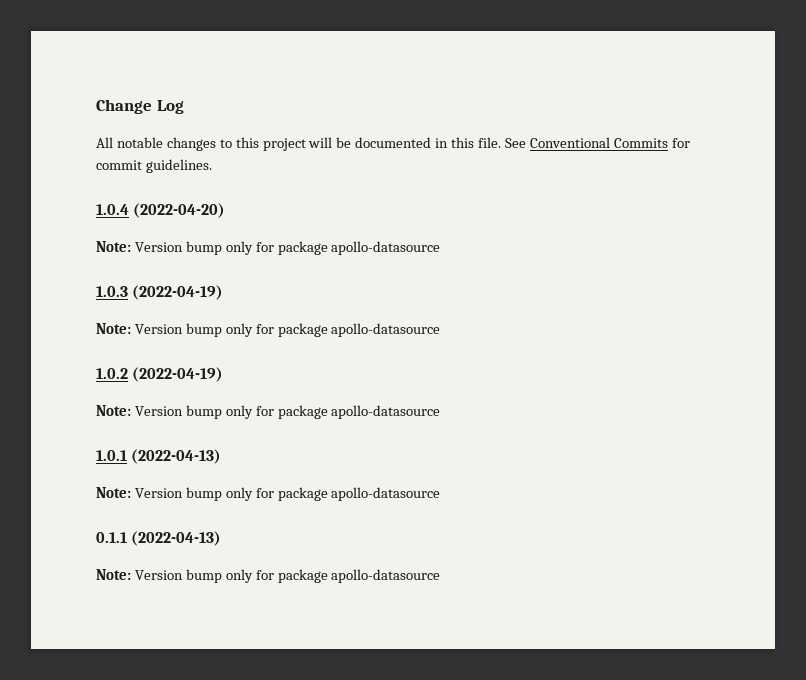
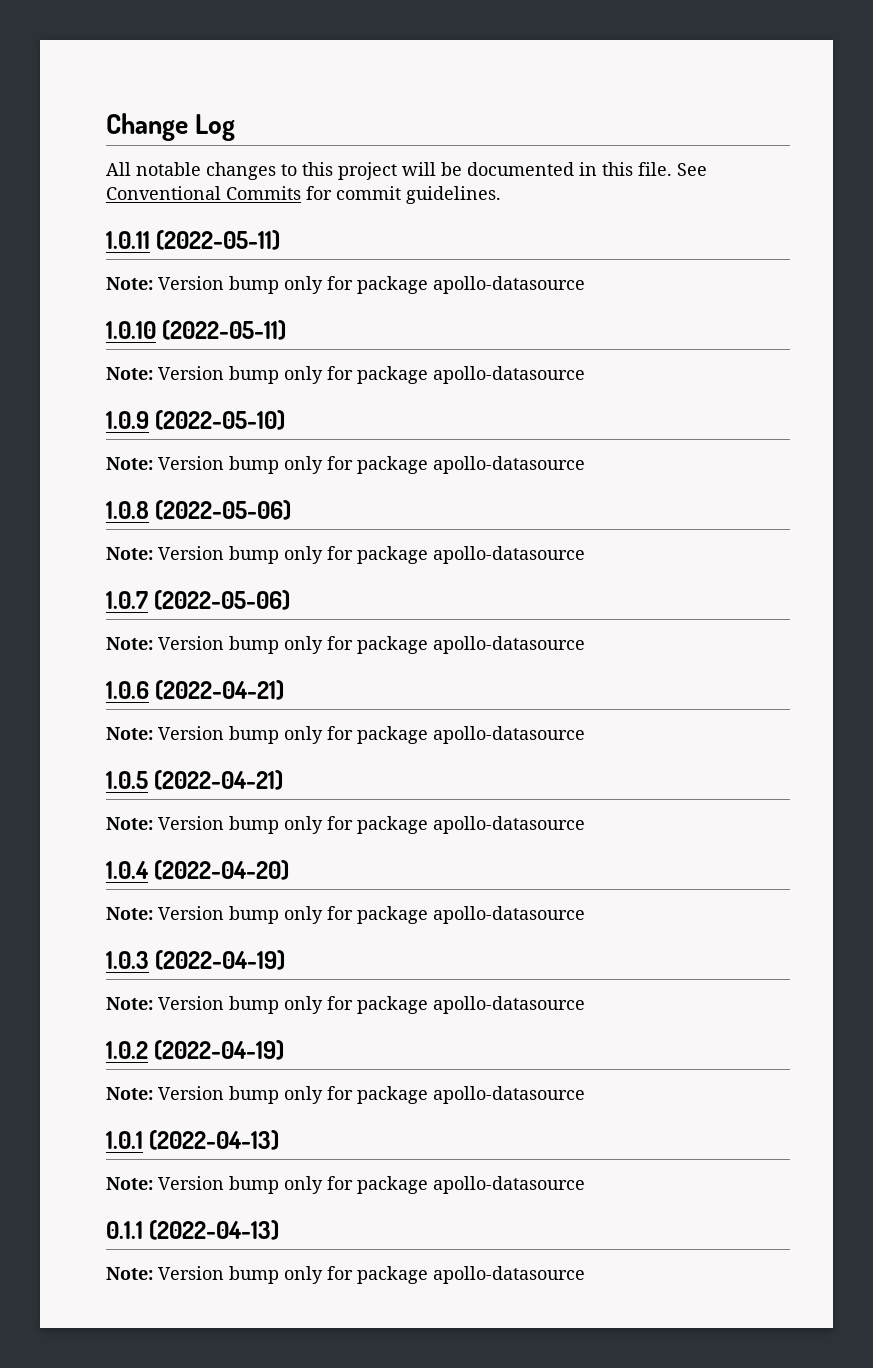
+ 1.0.11 (2022-05-11)
+ Note: Version bump only for package apollo-datasource
+ 1.0.10 (2022-05-11)
+ Note: Version bump only for package apollo-datasource
+ 1.0.9 (2022-05-10)
+ Note: Version bump only for package apollo-datasource
+ 1.0.8 (2022-05-06)
+ Note: Version bump only for package apollo-datasource
+ 1.0.7 (2022-05-06)
+ Note: Version bump only for package apollo-datasource
+ 1.0.6 (2022-04-21)
+ Note: Version bump only for package apollo-datasource
+ 1.0.5 (2022-04-21)
+ Note: Version bump only for package apollo-datasource

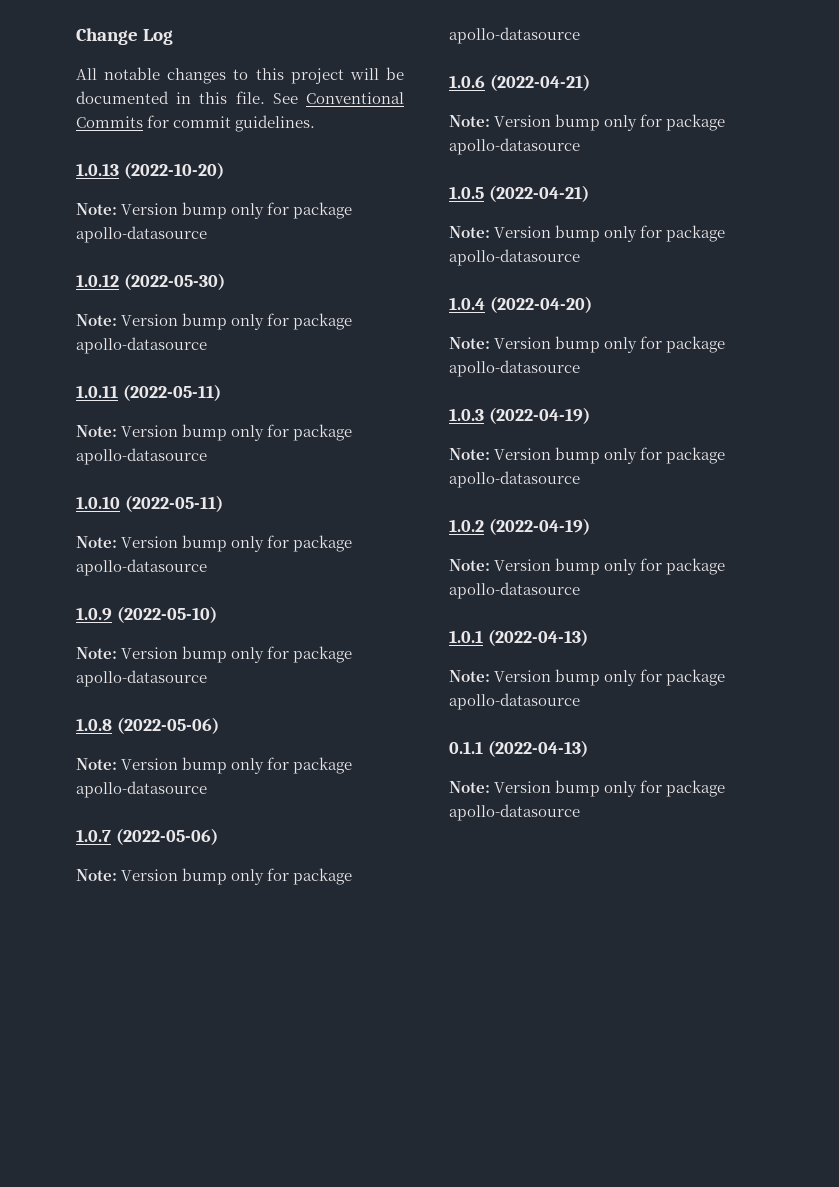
+ 1.0.13 (2022-10-20)
+ Note: Version bump only for package apollo-datasource
+ 1.0.12 (2022-05-30)
+ Note: Version bump only for package apollo-datasource

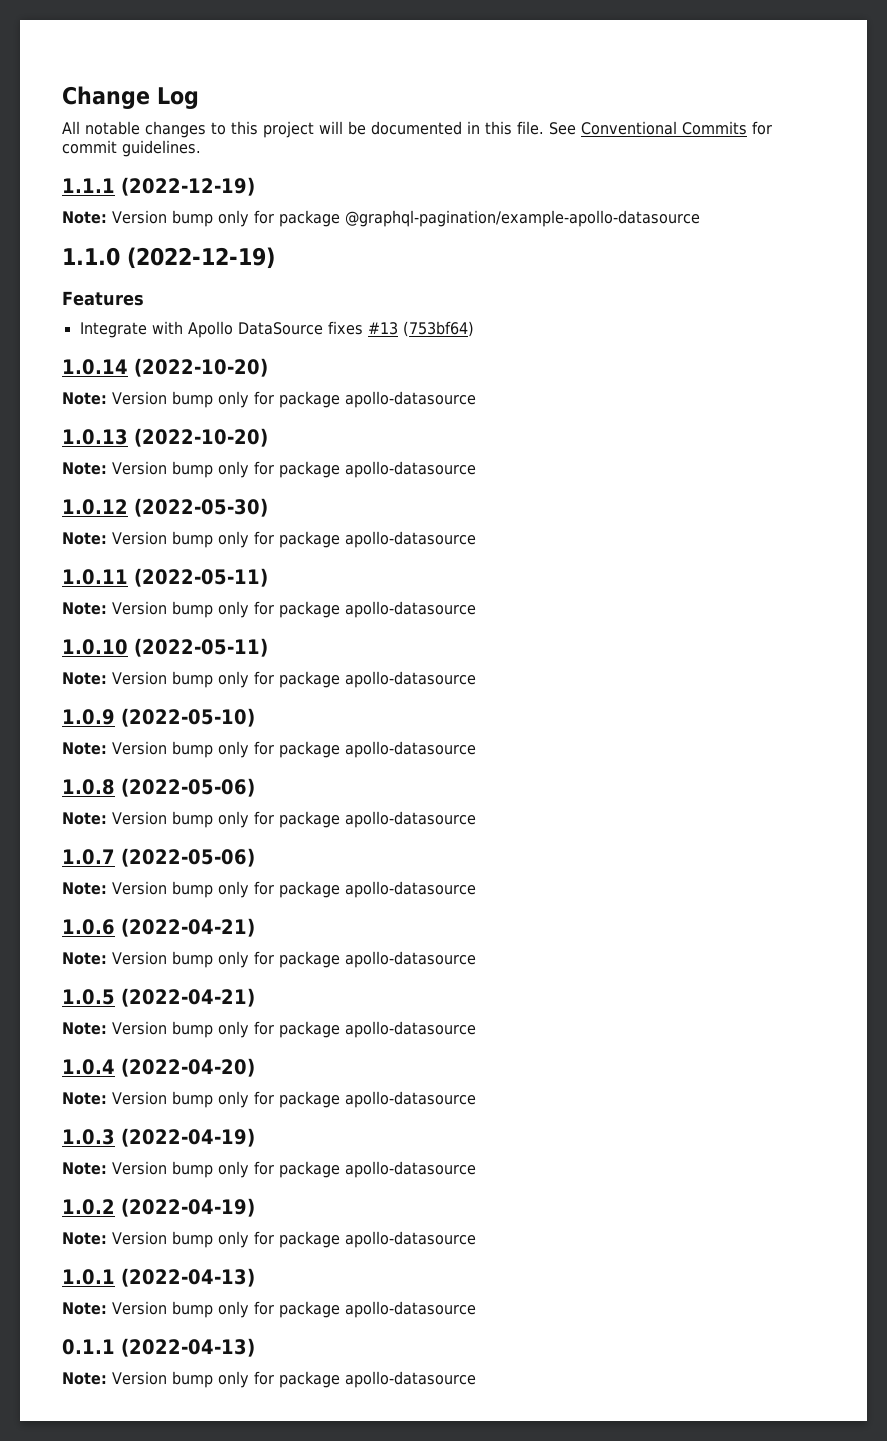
+ 1.1.1 (2022-12-19)
+ Note: Version bump only for package @graphql-pagination/example-apollo-datasource
+ 1.1.0 (2022-12-19)
+ Features
+ Integrate with Apollo DataSource fixes #13 (753bf64)
+ 1.0.14 (2022-10-20)
+ Note: Version bump only for package apollo-datasource

